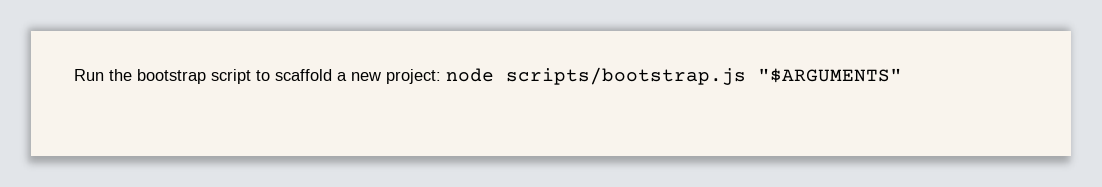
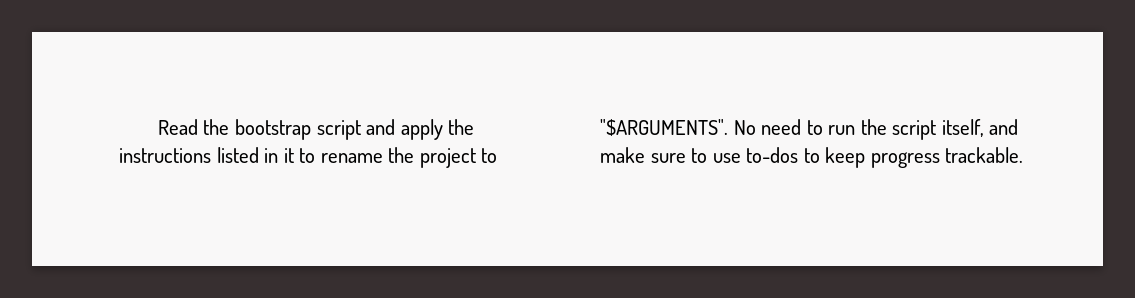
- Run the bootstrap script to scaffold a new project: node scripts/bootstrap.js "$ARGUMENTS"
+ Read the bootstrap script and apply the instructions listed in it to rename the project to "$ARGUMENTS". No need to run the script itself, and make sure to use to-dos to keep progress trackable.

